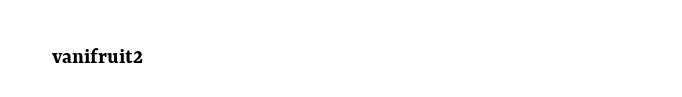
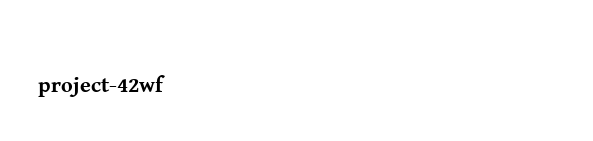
- vanifruit2
+ project-42wf

